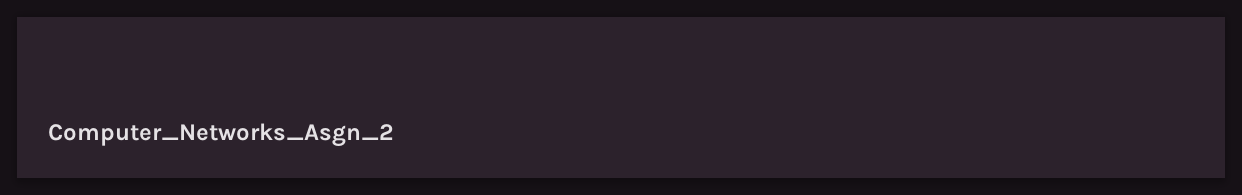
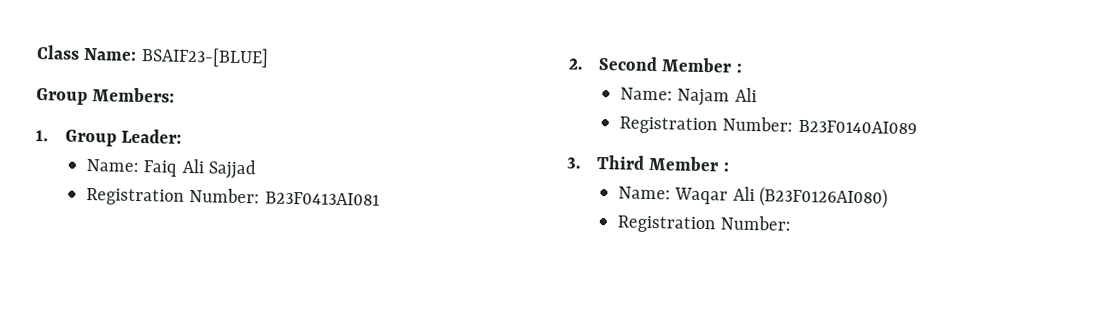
- Computer_Networks_Asgn_2
+ Class Name: BSAIF23-[BLUE]
+ Group Members:
+ 1. Group Leader:
+ Name: Faiq Ali Sajjad
+ Registration Number: B23F0413AI081
+ 2. Second Member :
+ Name: Najam Ali
+ Registration Number: B23F0140AI089
+ 3. Third Member :
+ Name: Waqar Ali (B23F0126AI080)
+ Registration Number:

